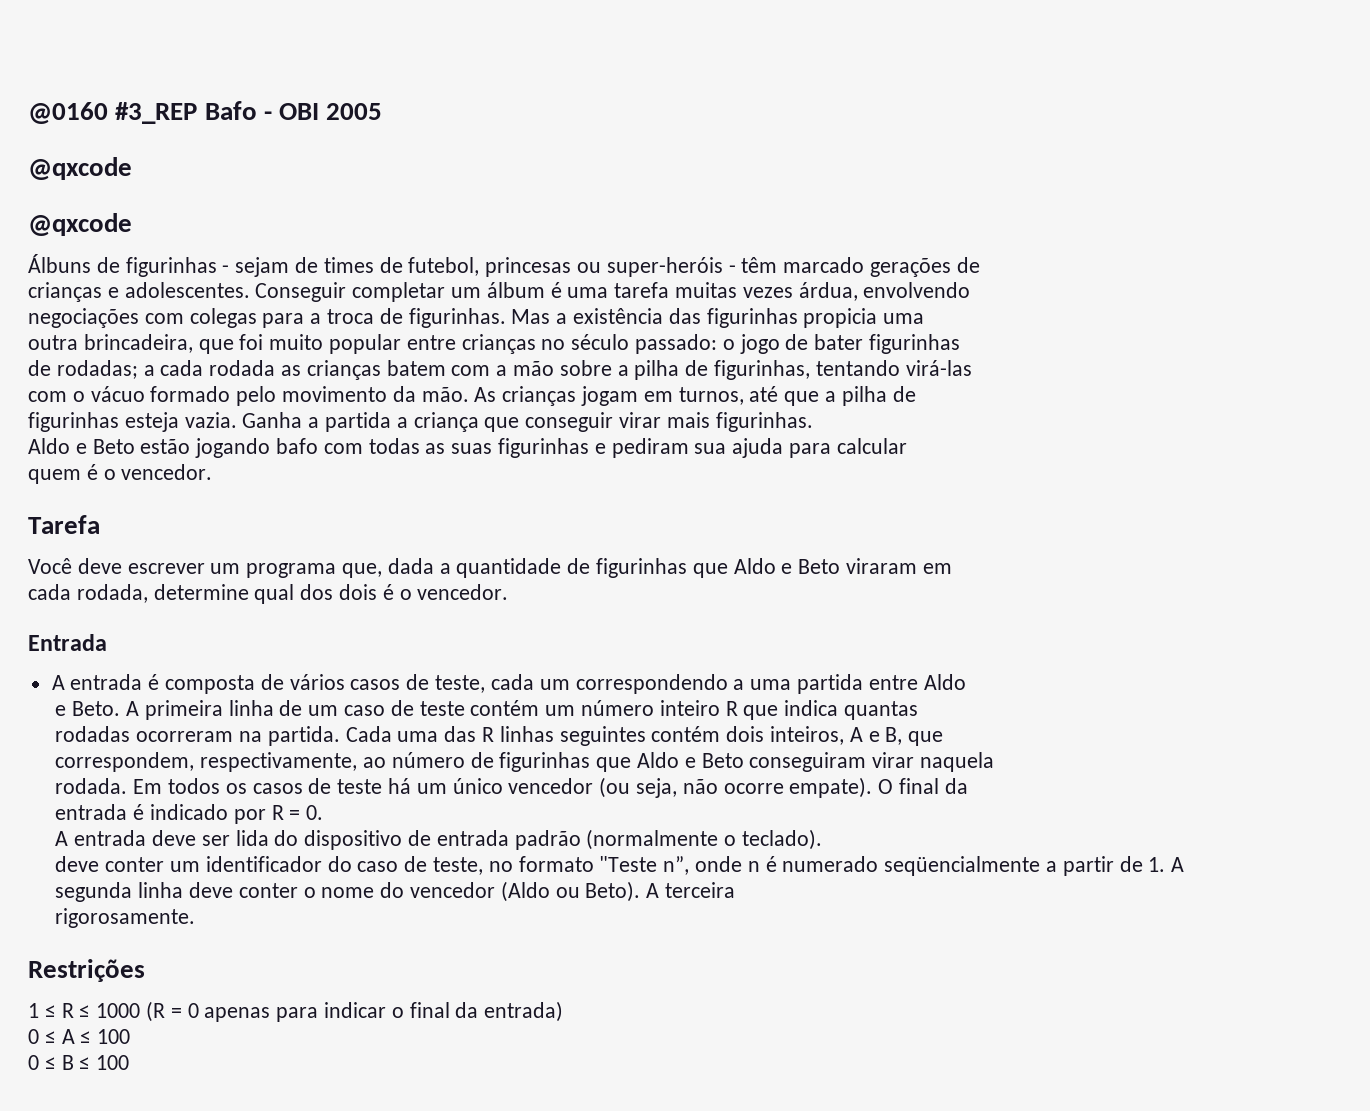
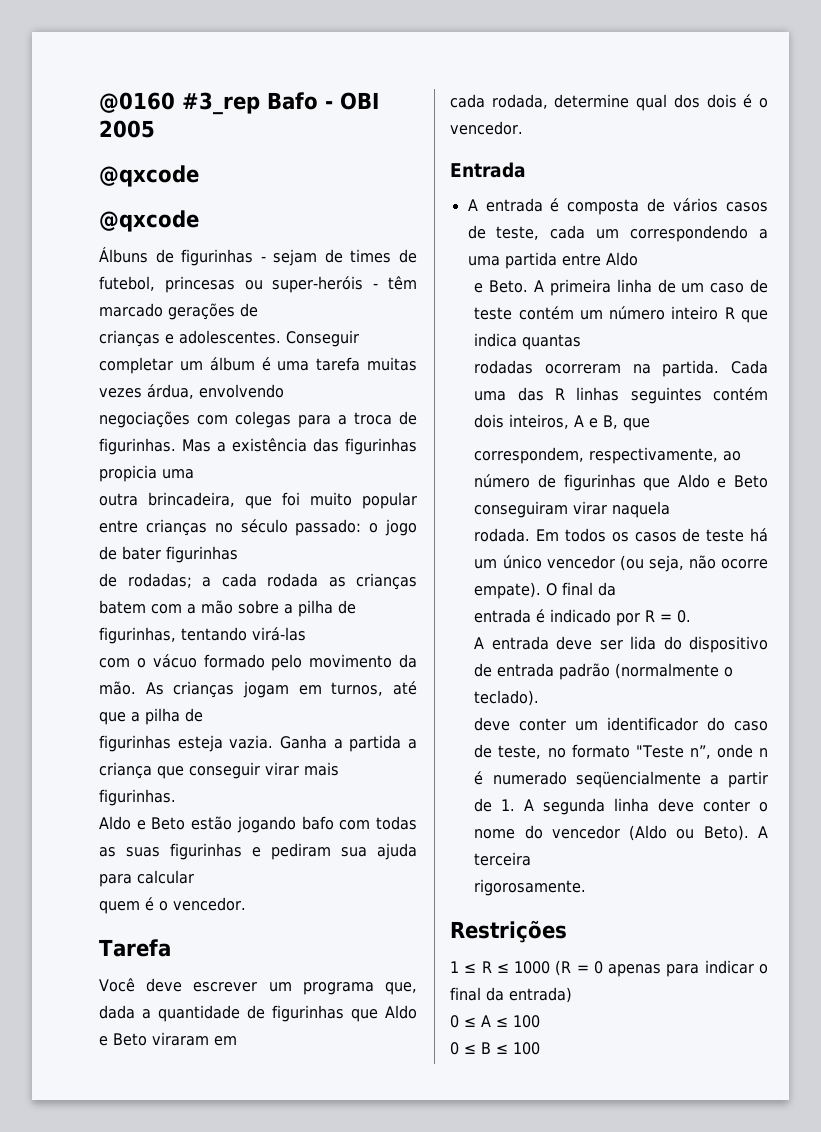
- @0160 #3_REP Bafo - OBI 2005
+ @0160 #3_rep Bafo - OBI 2005

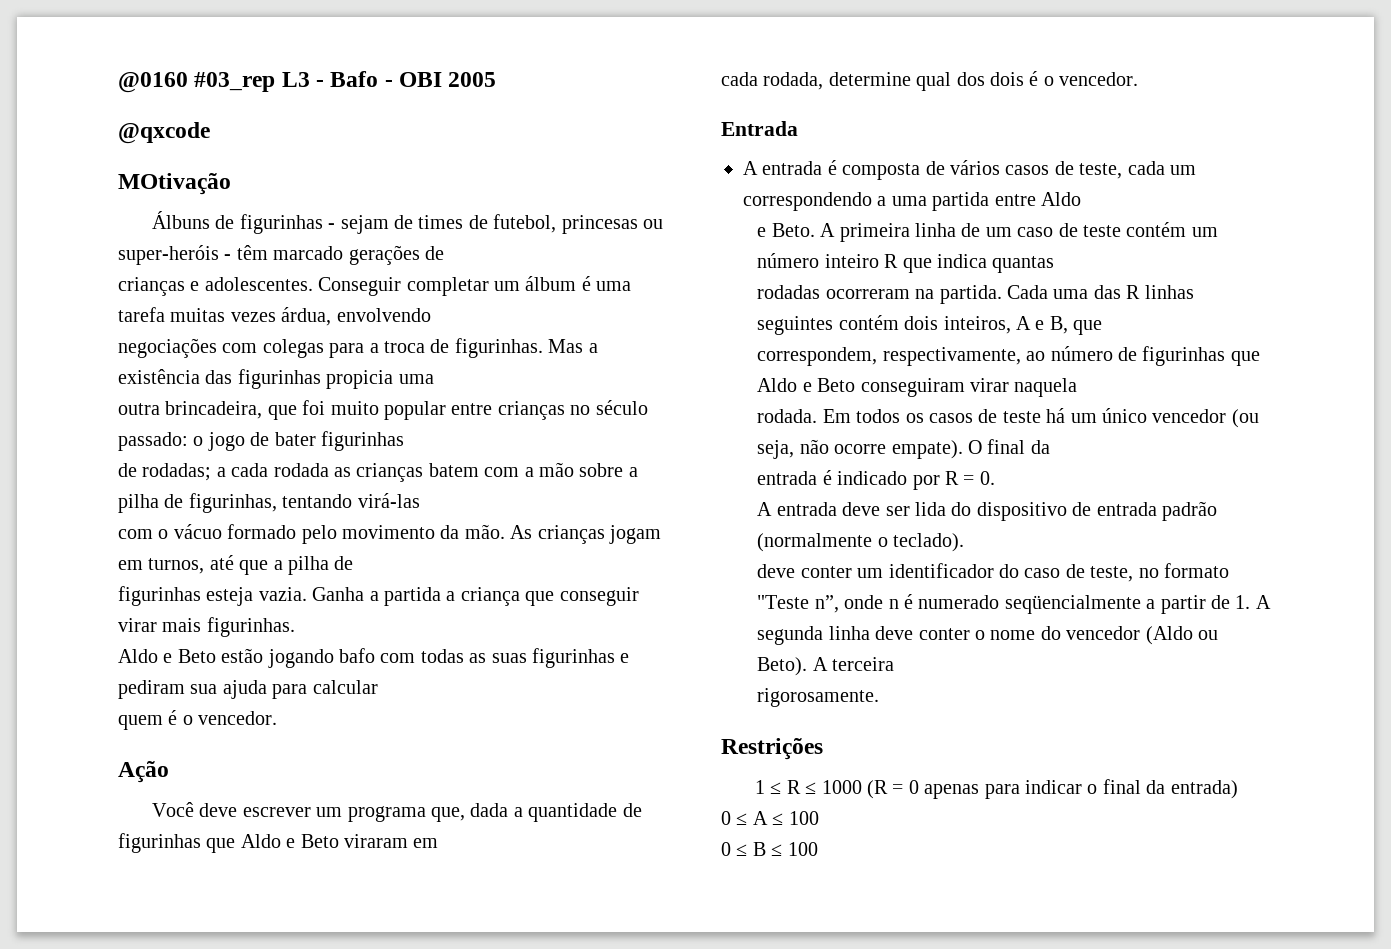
- @0160 #3_rep Bafo - OBI 2005
+ @0160 #03_rep L3 - Bafo - OBI 2005
  @qxcode
- @qxcode
+ MOtivação
- Tarefa
+ Ação

